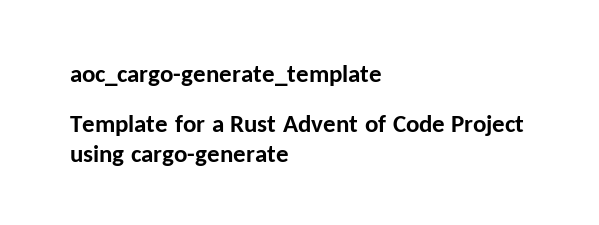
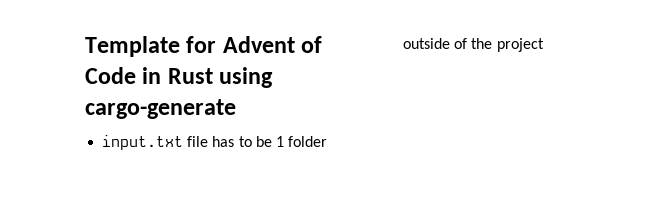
- aoc_cargo-generate_template
- Template for a Rust Advent of Code Project using cargo-generate
+ Template for Advent of Code in Rust using cargo-generate
+ input.txt file has to be 1 folder outside of the project

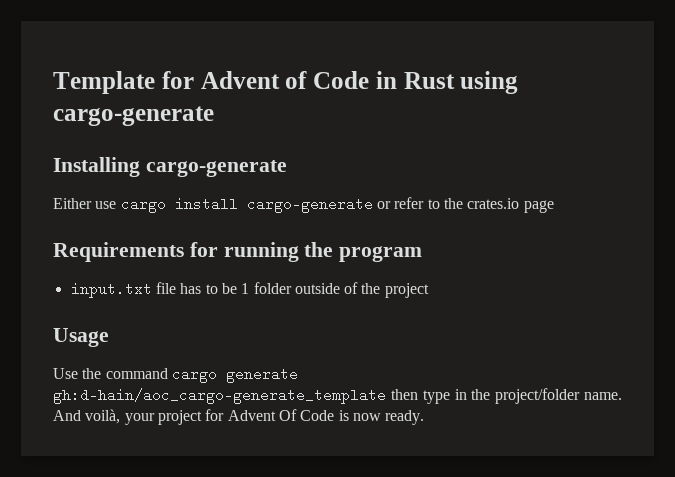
+ Installing cargo-generate
+ Either use cargo install cargo-generate or refer to the crates.io page
+ Requirements for running the program
+ Usage
+ Use the command cargo generate gh:d-hain/aoc_cargo-generate_template then type in the project/folder name. And voilà, your project for Advent Of Code is now ready.

